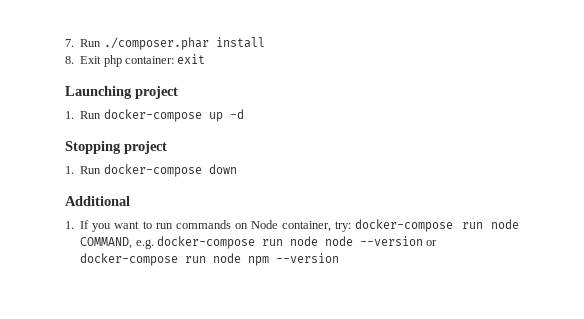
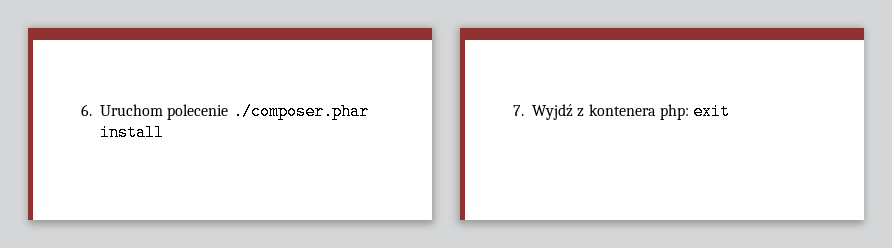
- 7. Run ./composer.phar install
+ 6. Uruchom polecenie ./composer.phar install
- 8. Exit php container: exit
- Launching project
- 1. Run docker-compose up -d
- Stopping project
- 1. Run docker-compose down
- Additional
- 1. If you want to run commands on Node container, try: docker-compose run node COMMAND, e.g. docker-compose run node node --version or docker-compose run node npm --version
+ 7. Wyjdź z kontenera php: exit

